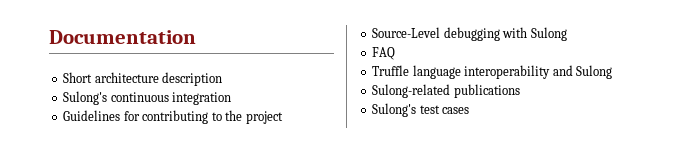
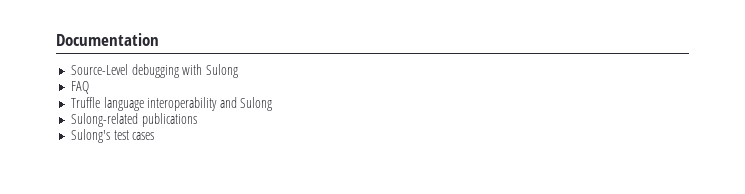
- Short architecture description
- Sulong's continuous integration
- Guidelines for contributing to the project

